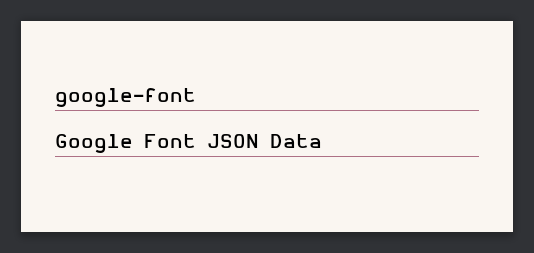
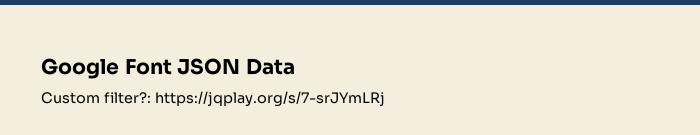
- google-font
+ Custom filter?: https://jqplay.org/s/7-srJYmLRj

